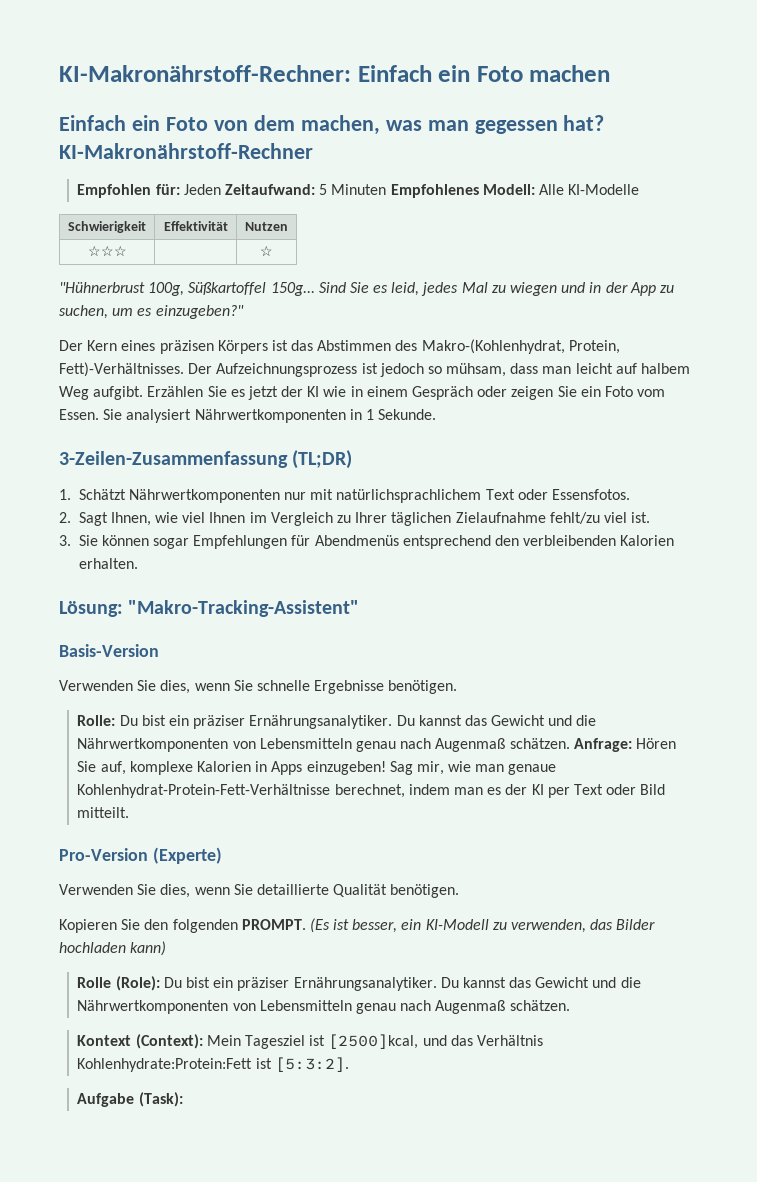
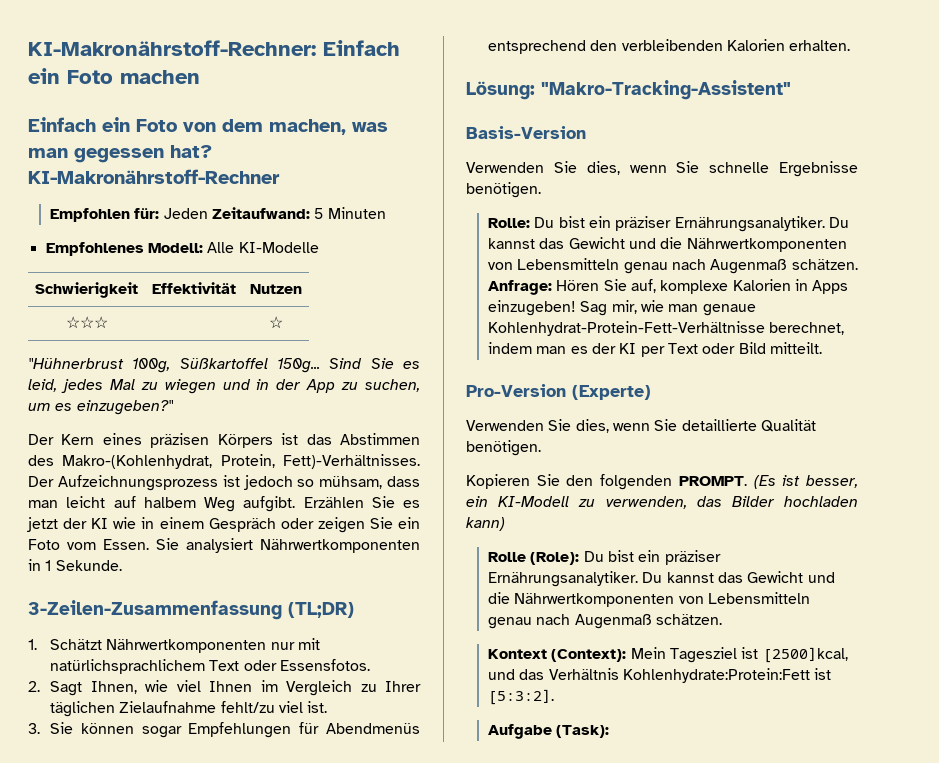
- Empfohlen für: Jeden Zeitaufwand: 5 Minuten Empfohlenes Modell: Alle KI-Modelle
+ Empfohlen für: Jeden Zeitaufwand: 5 Minuten
+ Empfohlenes Modell: Alle KI-Modelle

